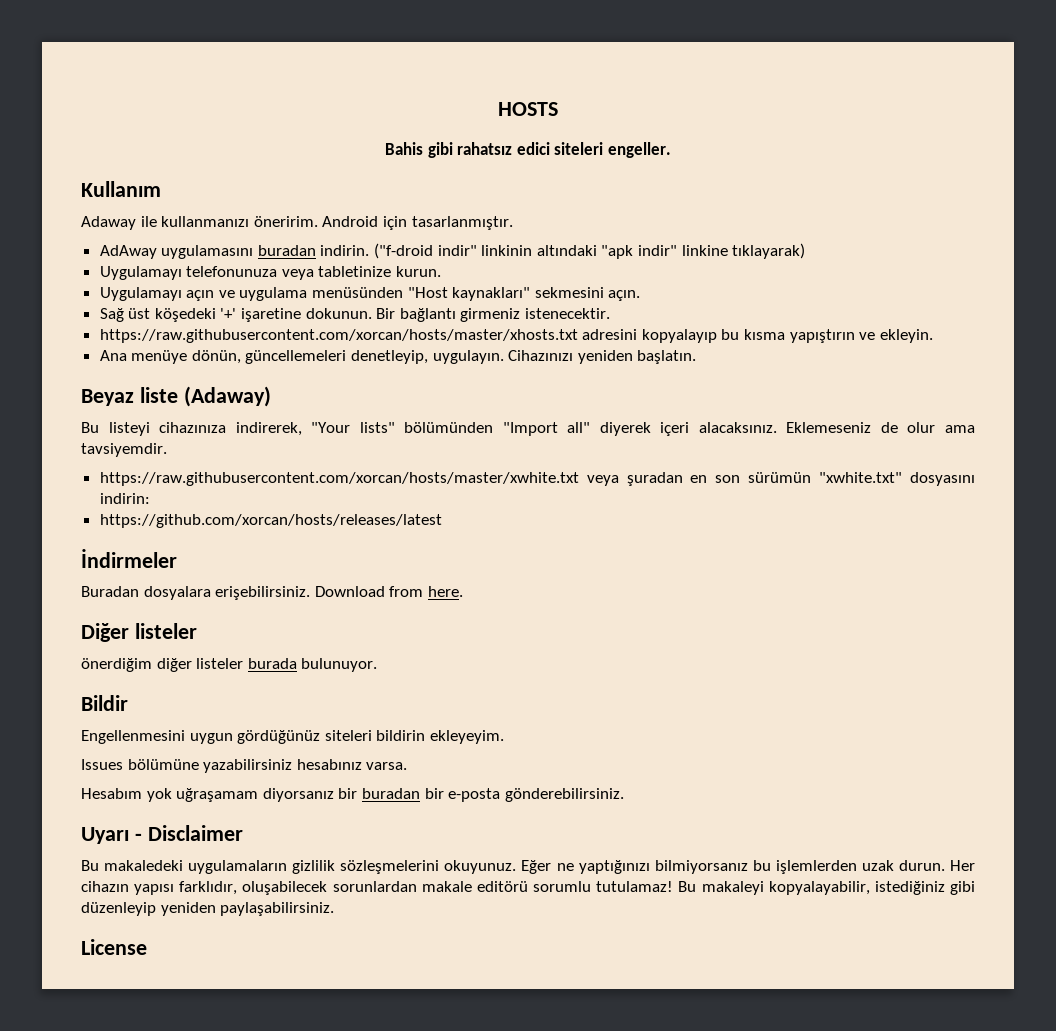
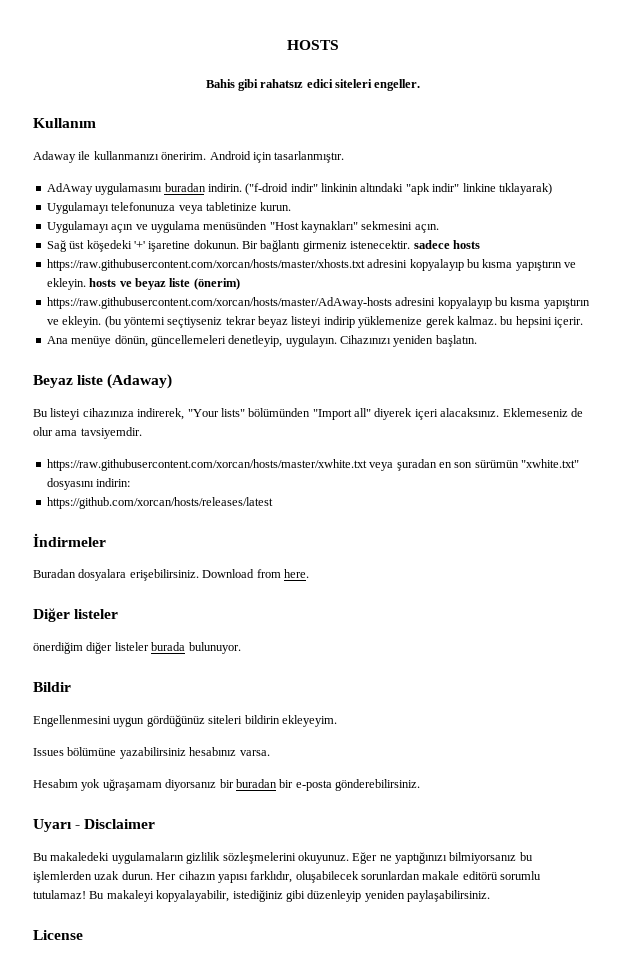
- Bir bağlantı girmeniz istenecektir.
+ Bir bağlantı girmeniz istenecektir. sadece hosts
- https://raw.githubusercontent.com/xorcan/hosts/master/xhosts.txt adresini kopyalayıp bu kısma yapıştırın ve ekleyin.
+ https://raw.githubusercontent.com/xorcan/hosts/master/xhosts.txt adresini kopyalayıp bu kısma yapıştırın ve ekleyin. hosts ve beyaz liste (önerim)
+ https://raw.githubusercontent.com/xorcan/hosts/master/AdAway-hosts adresini kopyalayıp bu kısma yapıştırın ve ekleyin. (bu yöntemi seçtiyseniz tekrar beyaz listeyi indirip yüklemenize gerek kalmaz. bu hepsini içerir.

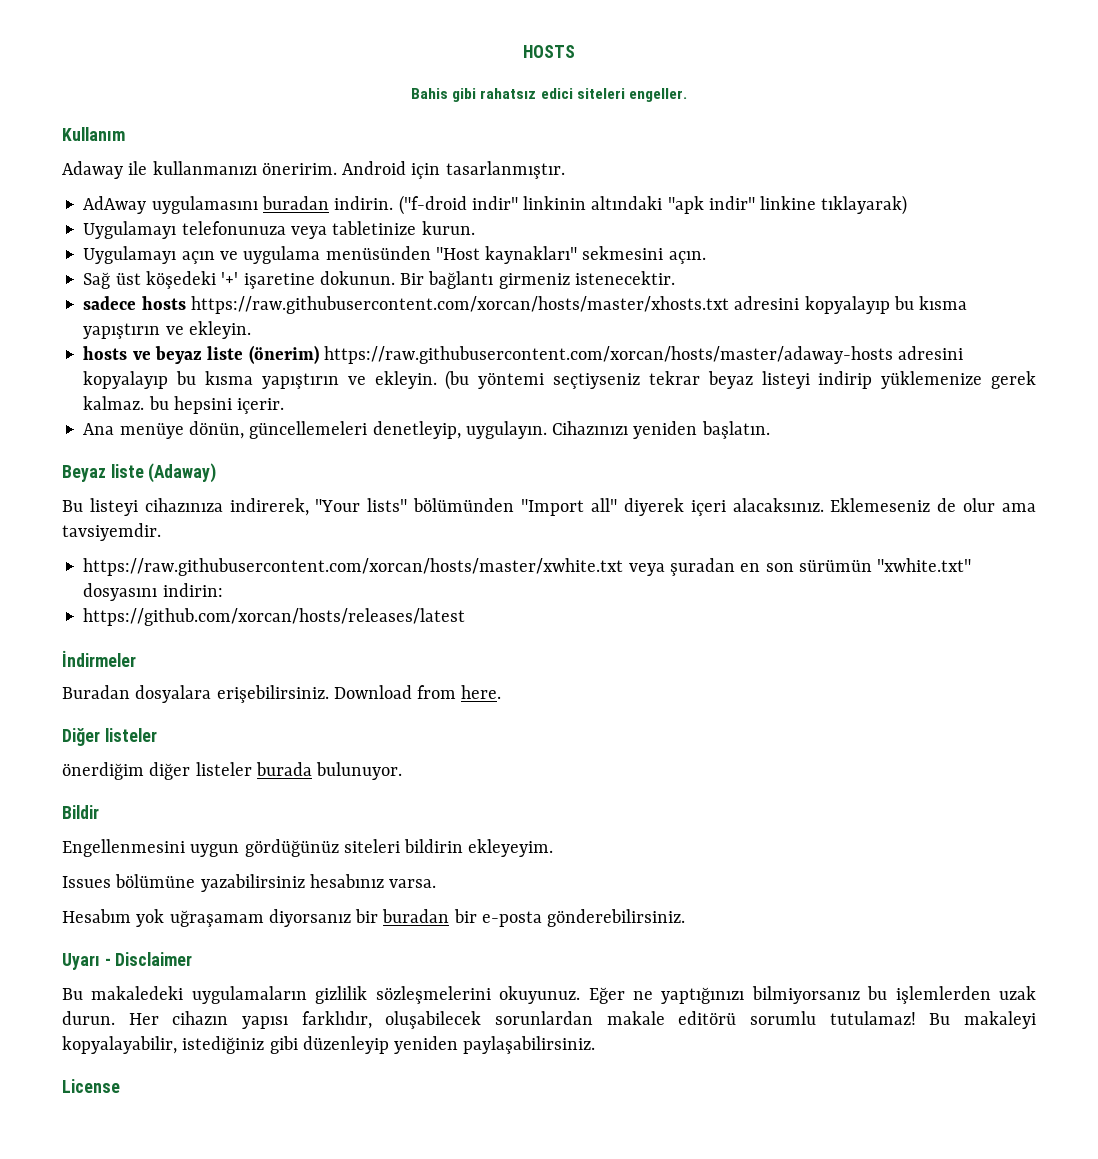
- Bir bağlantı girmeniz istenecektir. sadece hosts
- https://raw.githubusercontent.com/xorcan/hosts/master/xhosts.txt adresini kopyalayıp bu kısma yapıştırın ve ekleyin. hosts ve beyaz liste (önerim)
- https://raw.githubusercontent.com/xorcan/hosts/master/AdAway-hosts adresini kopyalayıp bu kısma yapıştırın ve ekleyin.
+ Bir bağlantı girmeniz istenecektir.
+ sadece hosts https://raw.githubusercontent.com/xorcan/hosts/master/xhosts.txt adresini kopyalayıp bu kısma yapıştırın ve ekleyin.
+ hosts ve beyaz liste (önerim) https://raw.githubusercontent.com/xorcan/hosts/master/adaway-hosts adresini kopyalayıp bu kısma yapıştırın ve ekleyin.

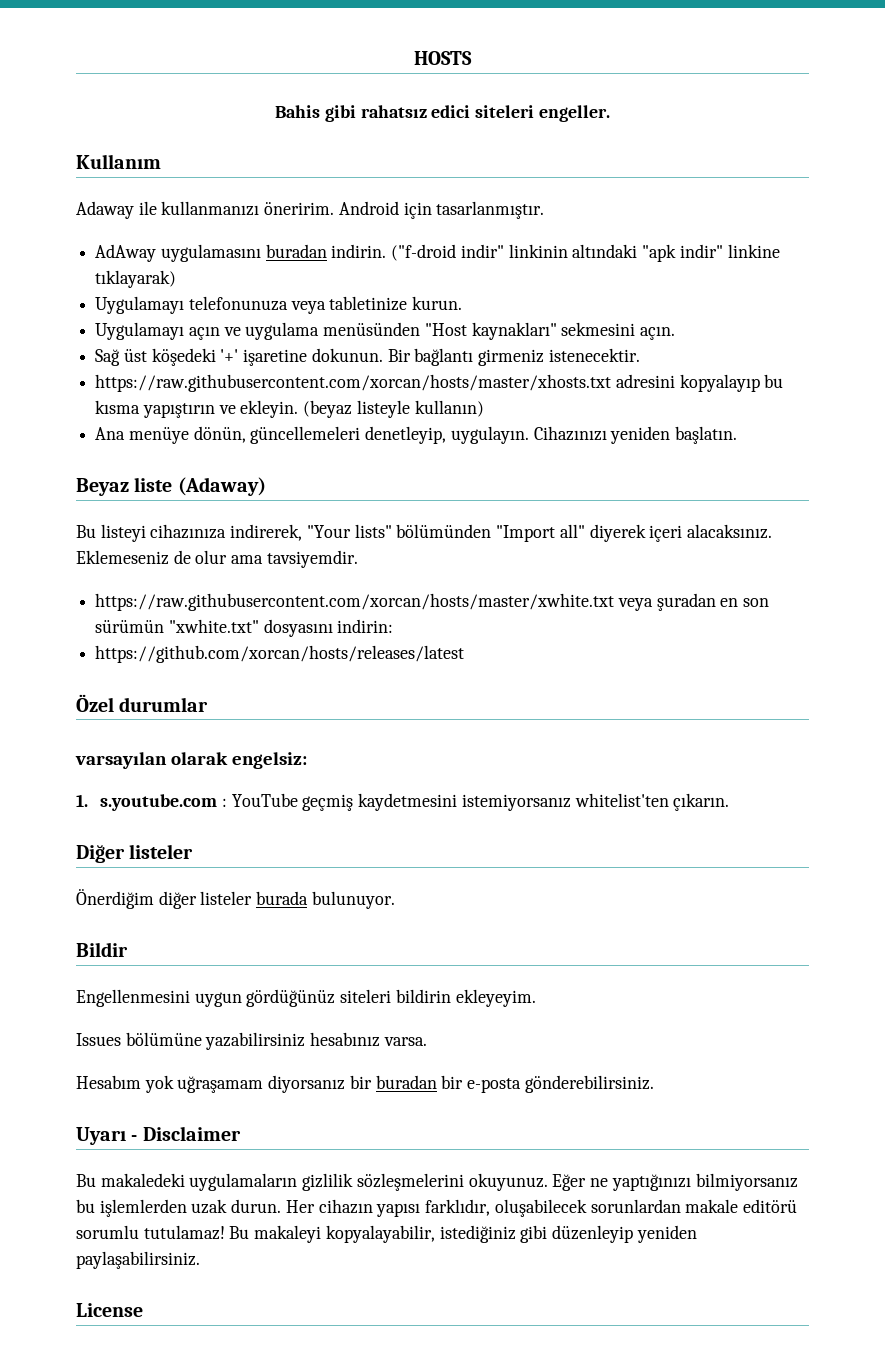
- sadece hosts https://raw.githubusercontent.com/xorcan/hosts/master/xhosts.txt adresini kopyalayıp bu kısma yapıştırın ve ekleyin.
- hosts ve beyaz liste (önerim) https://raw.githubusercontent.com/xorcan/hosts/master/adaway-hosts adresini kopyalayıp bu kısma yapıştırın ve ekleyin. (bu yöntemi seçtiyseniz tekrar beyaz listeyi indirip yüklemenize gerek kalmaz. bu hepsini içerir.
+ https://raw.githubusercontent.com/xorcan/hosts/master/xhosts.txt adresini kopyalayıp bu kısma yapıştırın ve ekleyin. (beyaz listeyle kullanın)
- İndirmeler
- Buradan dosyalara erişebilirsiniz. Download from here.
+ Özel durumlar
+ varsayılan olarak engelsiz:
+ 1. s.youtube.com : YouTube geçmiş kaydetmesini istemiyorsanız whitelist'ten çıkarın.
- önerdiğim diğer listeler burada bulunuyor.
+ Önerdiğim diğer listeler burada bulunuyor.

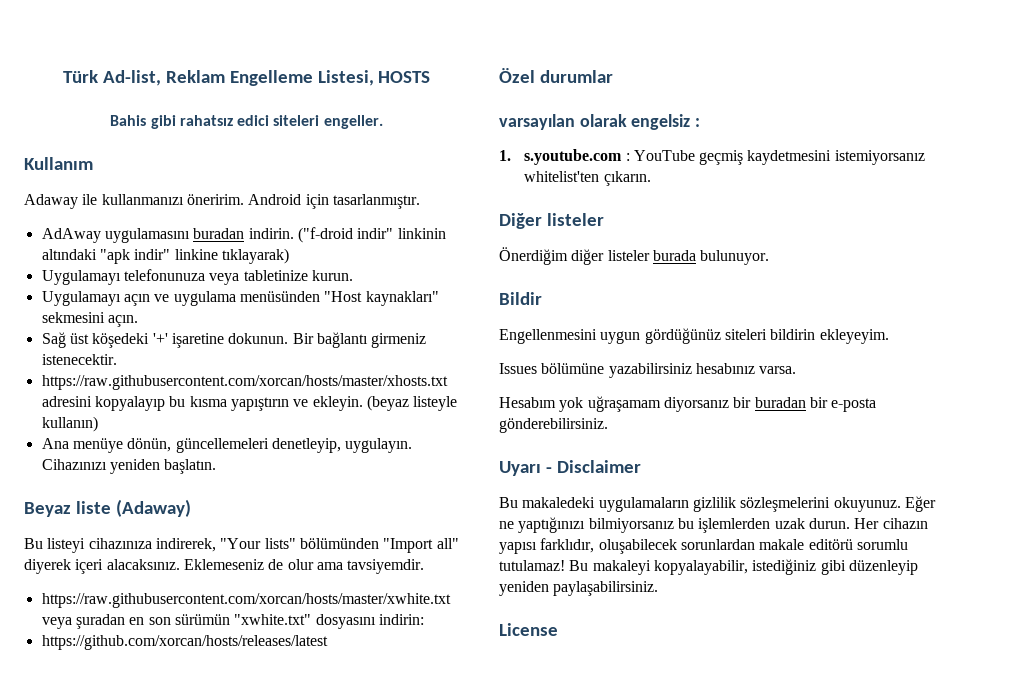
- HOSTS
+ Türk Ad-list, Reklam Engelleme Listesi, HOSTS
- varsayılan olarak engelsiz:
+ varsayılan olarak engelsiz :

